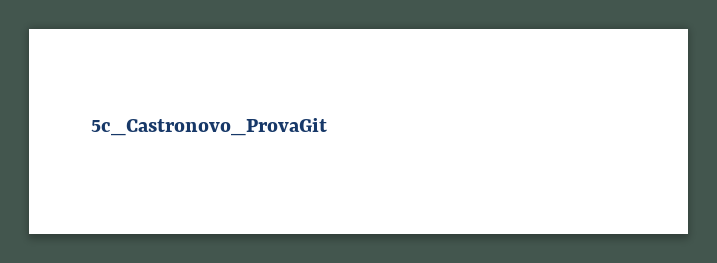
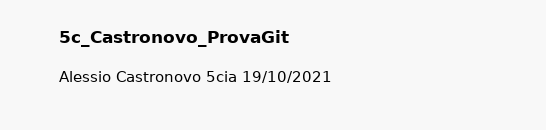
+ Alessio Castronovo 5cia 19/10/2021

